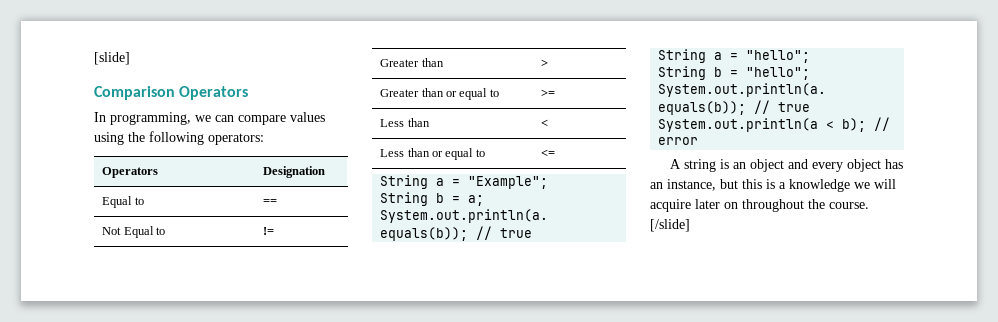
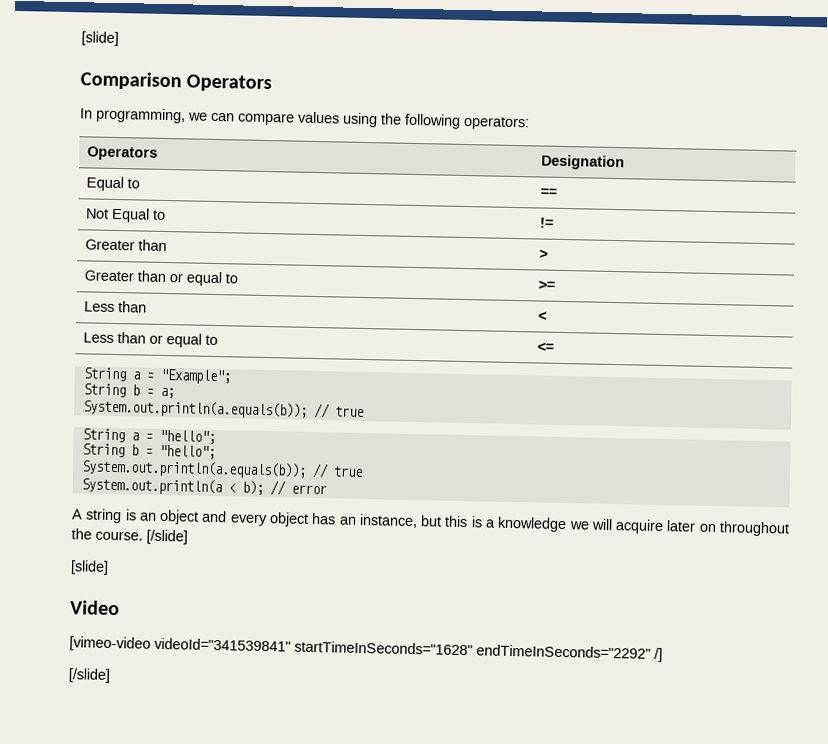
  A string is an object and every object has an instance, but this is a knowledge we will acquire later on throughout the course. [/slide]
+ [slide]
+ Video
+ [vimeo-video videoId="341539841" startTimeInSeconds="1628" endTimeInSeconds="2292" /]
+ [/slide]

